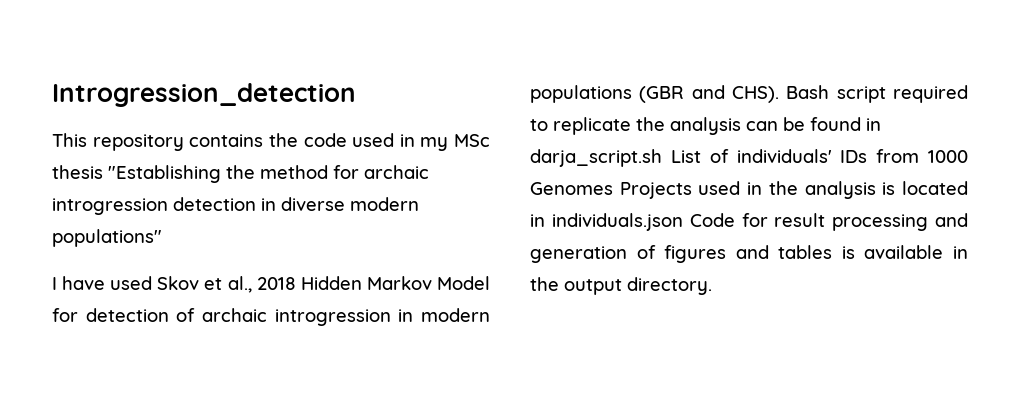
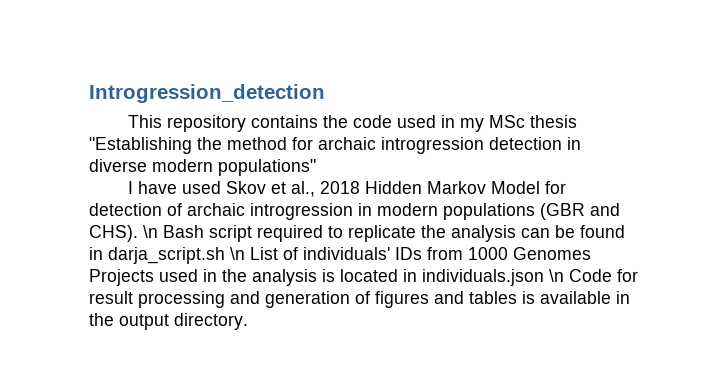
- Bash script required to replicate the analysis can be found in darja_script.sh List of individuals' IDs from 1000 Genomes Projects used in the analysis is located in individuals.json Code for result processing and generation of figures and tables is available in the output directory.
+ \n Bash script required to replicate the analysis can be found in darja_script.sh \n List of individuals' IDs from 1000 Genomes Projects used in the analysis is located in individuals.json \n Code for result processing and generation of figures and tables is available in the output directory.

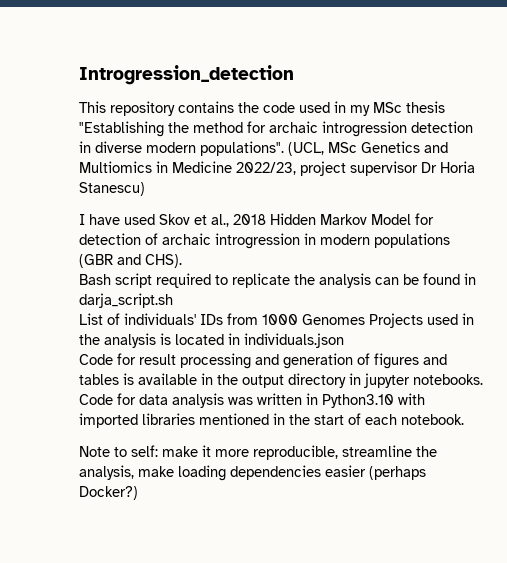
- This repository contains the code used in my MSc thesis "Establishing the method for archaic introgression detection in diverse modern populations"
+ This repository contains the code used in my MSc thesis "Establishing the method for archaic introgression detection in diverse modern populations". (UCL, MSc Genetics and Multiomics in Medicine 2022/23, project supervisor Dr Horia Stanescu)
- I have used Skov et al., 2018 Hidden Markov Model for detection of archaic introgression in modern populations (GBR and CHS). \n Bash script required to replicate the analysis can be found in darja_script.sh \n List of individuals' IDs from 1000 Genomes Projects used in the analysis is located in individuals.json \n Code for result processing and generation of figures and tables is available in the output directory.
+ I have used Skov et al., 2018 Hidden Markov Model for detection of archaic introgression in modern populations (GBR and CHS).
+ Bash script required to replicate the analysis can be found in darja_script.sh
+ List of individuals' IDs from 1000 Genomes Projects used in the analysis is located in individuals.json
+ Code for result processing and generation of figures and tables is available in the output directory in jupyter notebooks. Code for data analysis was written in Python3.10 with imported libraries mentioned in the start of each notebook.
+ Note to self: make it more reproducible, streamline the analysis, make loading dependencies easier (perhaps Docker?)

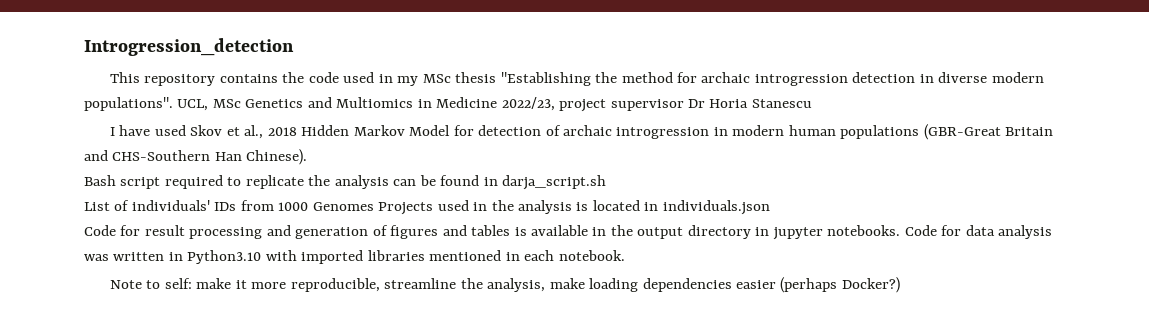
- (UCL, MSc Genetics and Multiomics in Medicine 2022/23, project supervisor Dr Horia Stanescu)
+ UCL, MSc Genetics and Multiomics in Medicine 2022/23, project supervisor Dr Horia Stanescu
- I have used Skov et al., 2018 Hidden Markov Model for detection of archaic introgression in modern populations (GBR and CHS).
+ I have used Skov et al., 2018 Hidden Markov Model for detection of archaic introgression in modern human populations (GBR-Great Britain and CHS-Southern Han Chinese).
- Code for data analysis was written in Python3.10 with imported libraries mentioned in the start of each notebook.
+ Code for data analysis was written in Python3.10 with imported libraries mentioned in each notebook.

